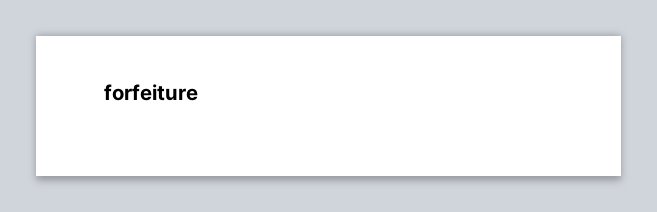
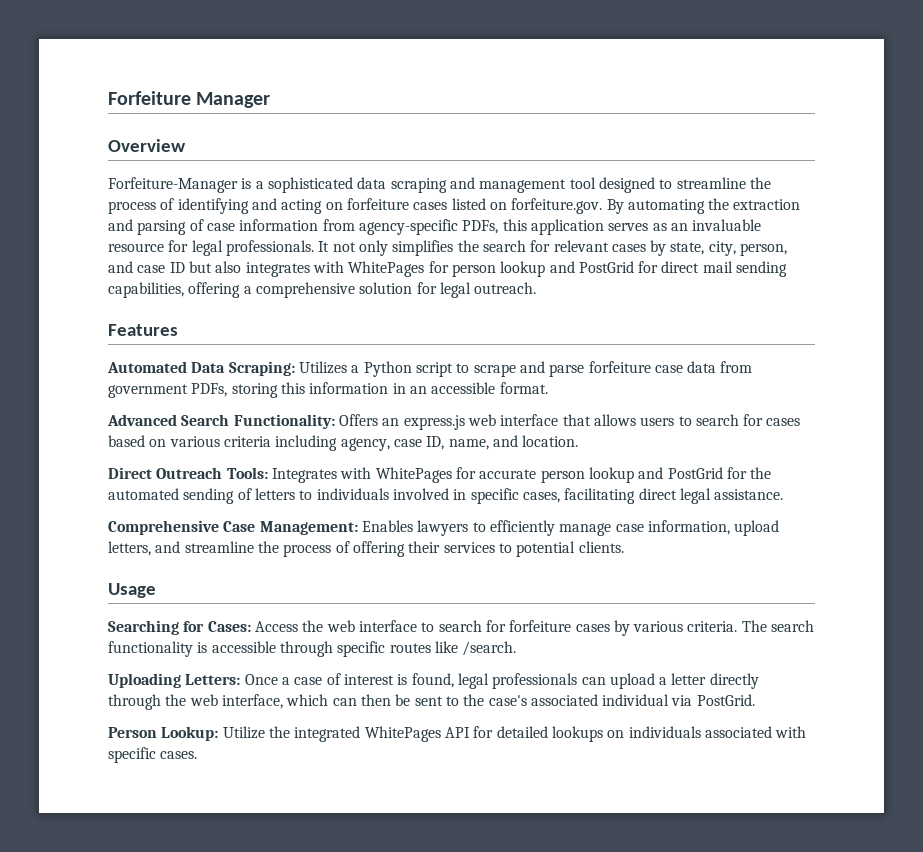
- forfeiture
+ Forfeiture Manager
+ Overview
+ Forfeiture-Manager is a sophisticated data scraping and management tool designed to streamline the process of identifying and acting on forfeiture cases listed on forfeiture.gov. By automating the extraction and parsing of case information from agency-specific PDFs, this application serves as an invaluable resource for legal professionals. It not only simplifies the search for relevant cases by state, city, person, and case ID but also integrates with WhitePages for person lookup and PostGrid for direct mail sending capabilities, offering a comprehensive solution for legal outreach.
+ Features
+ Automated Data Scraping: Utilizes a Python script to scrape and parse forfeiture case data from government PDFs, storing this information in an accessible format.
+ Advanced Search Functionality: Offers an express.js web interface that allows users to search for cases based on various criteria including agency, case ID, name, and location.
+ Direct Outreach Tools: Integrates with WhitePages for accurate person lookup and PostGrid for the automated sending of letters to individuals involved in specific cases, facilitating direct legal assistance.
+ Comprehensive Case Management: Enables lawyers to efficiently manage case information, upload letters, and streamline the process of offering their services to potential clients.
+ Usage
+ Searching for Cases: Access the web interface to search for forfeiture cases by various criteria. The search functionality is accessible through specific routes like /search.
+ Uploading Letters: Once a case of interest is found, legal professionals can upload a letter directly through the web interface, which can then be sent to the case's associated individual via PostGrid.
+ Person Lookup: Utilize the integrated WhitePages API for detailed lookups on individuals associated with specific cases.

